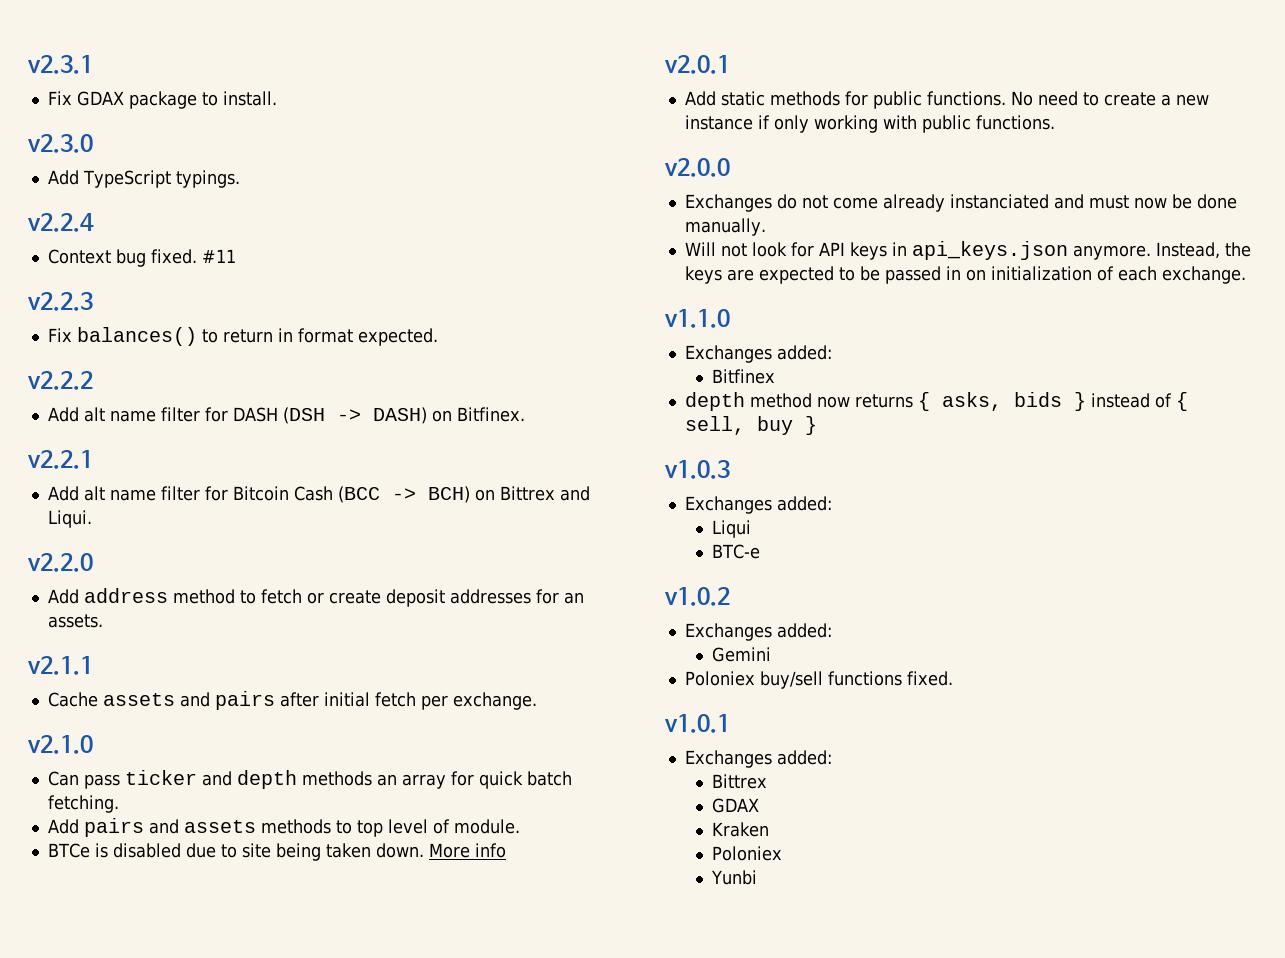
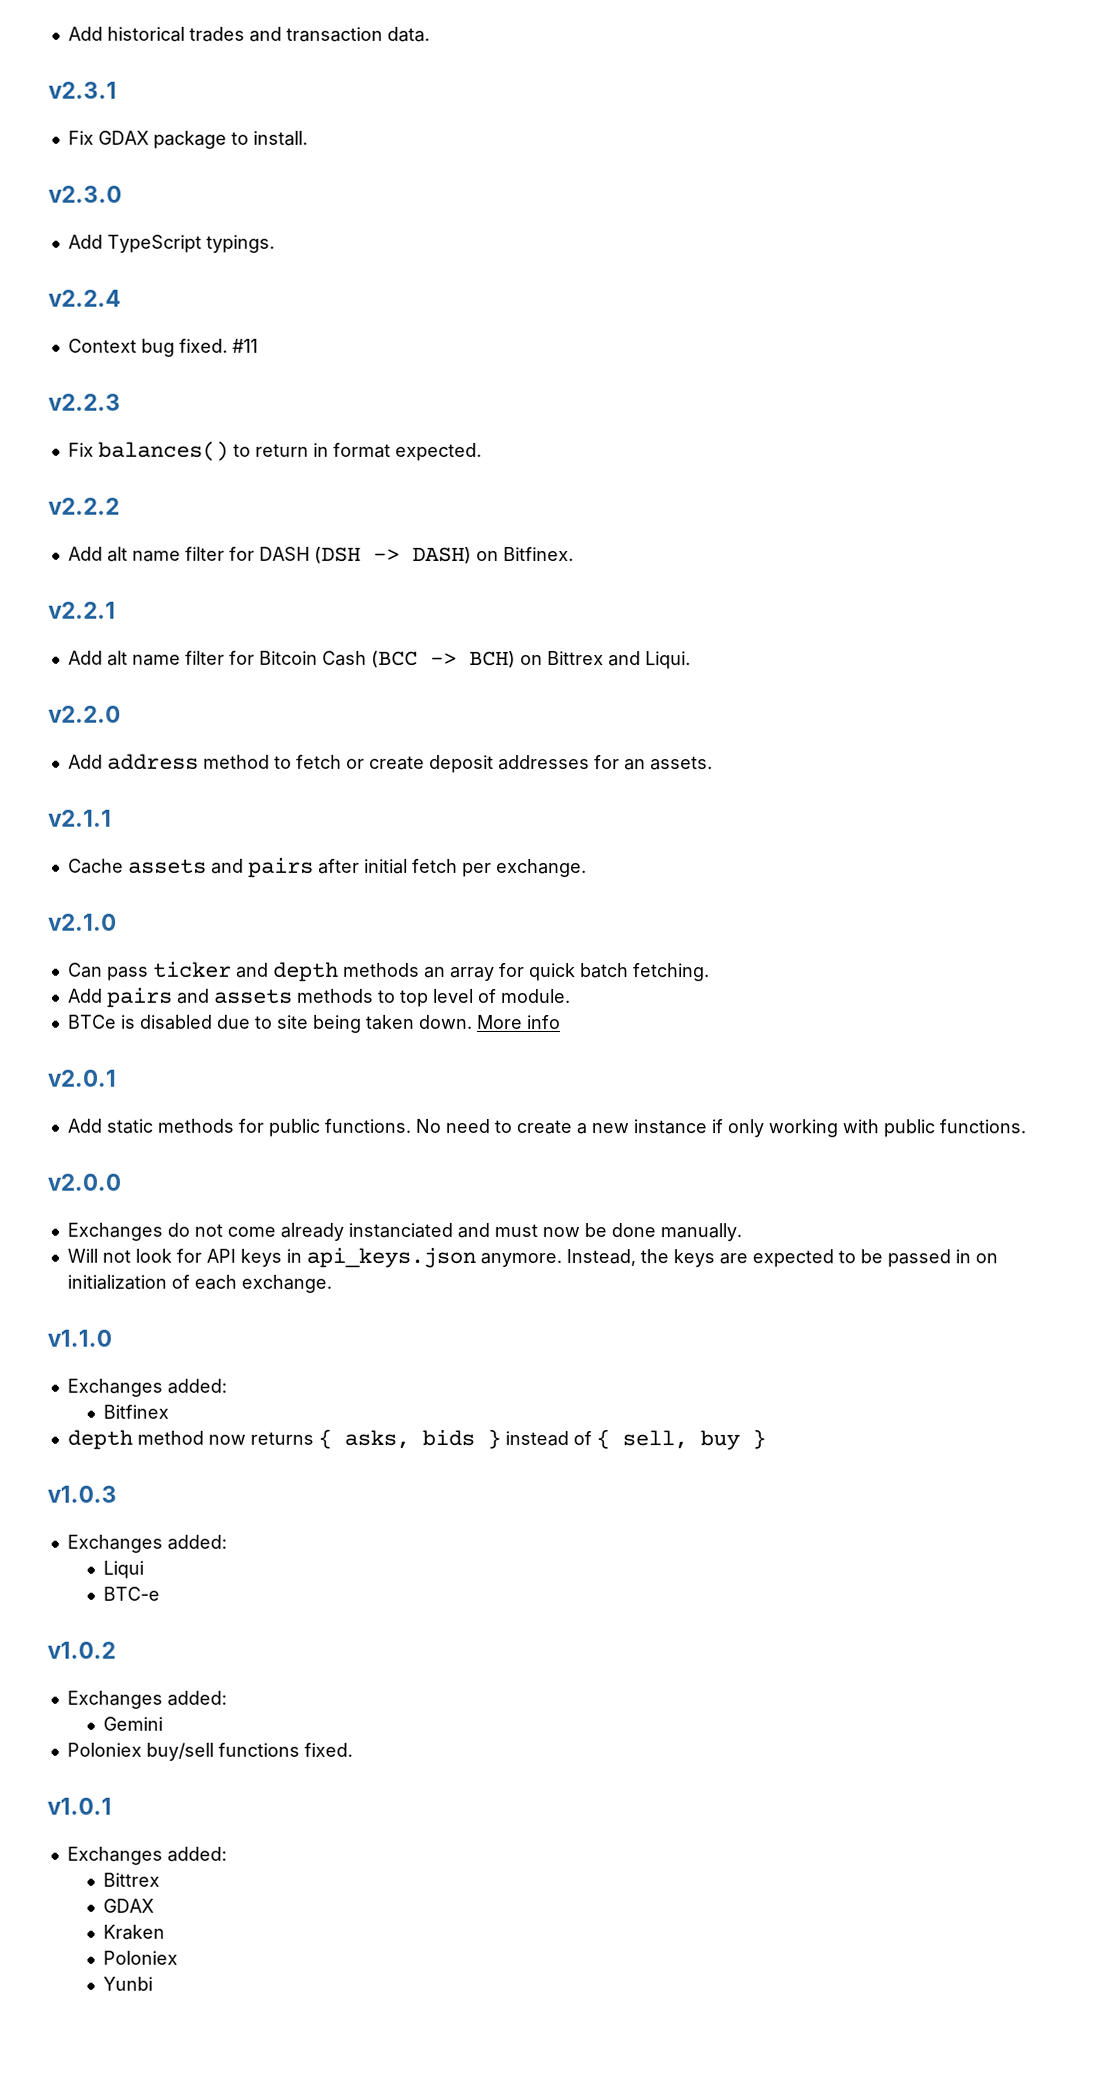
+ Add historical trades and transaction data.

